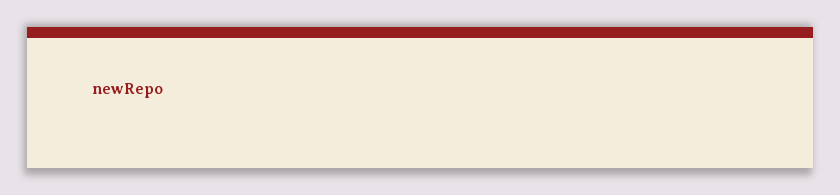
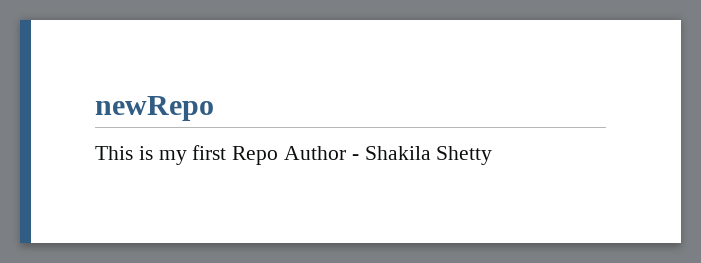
+ This is my first Repo Author - Shakila Shetty

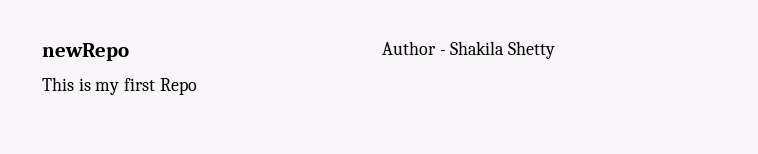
- This is my first Repo Author - Shakila Shetty
+ This is my first Repo
+ Author - Shakila Shetty

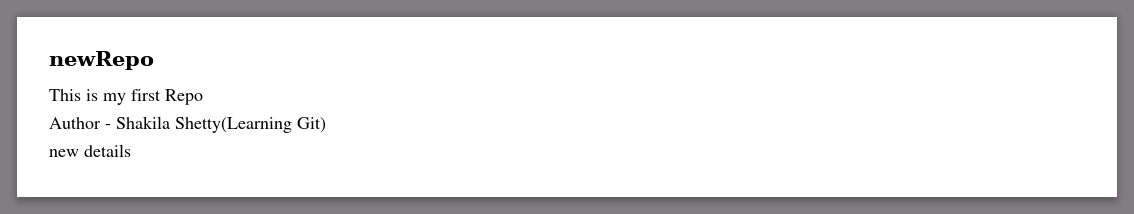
- Author - Shakila Shetty
+ Author - Shakila Shetty(Learning Git)
+ new details

